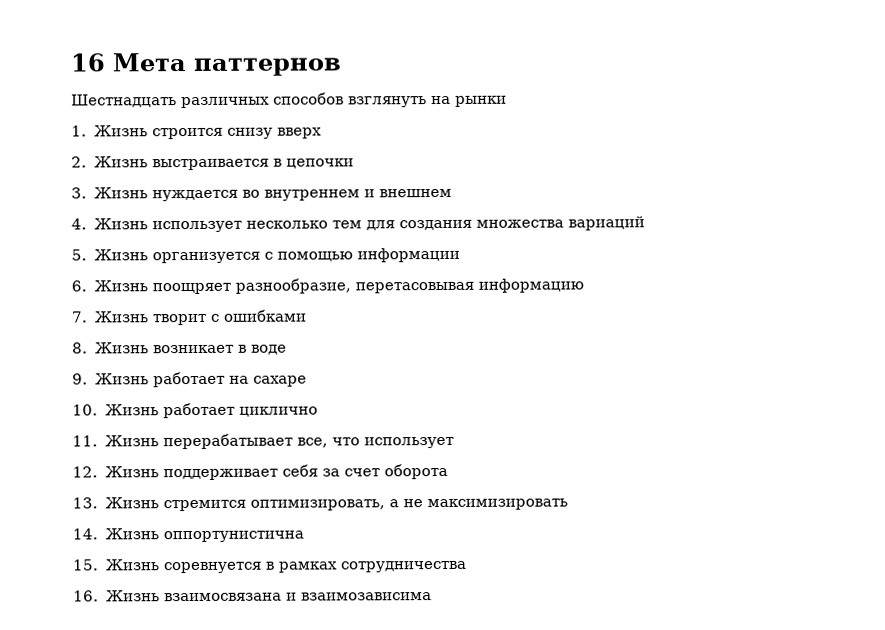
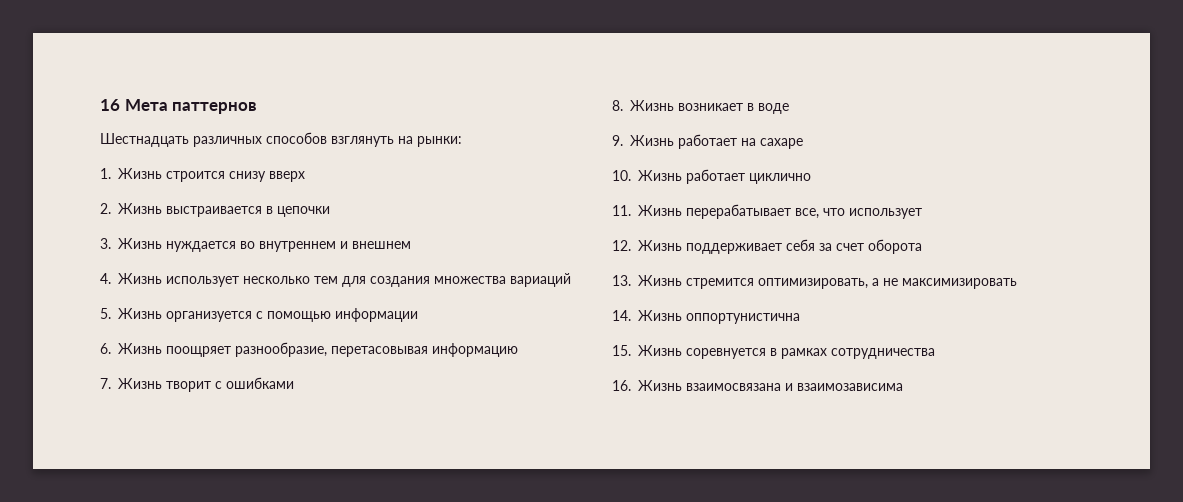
- Шестнадцать различных способов взглянуть на рынки
+ Шестнадцать различных способов взглянуть на рынки:

